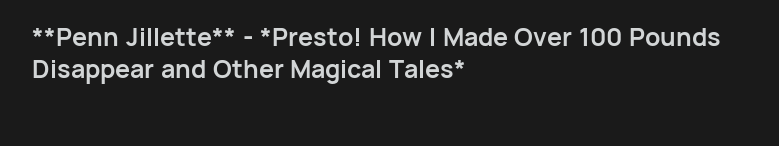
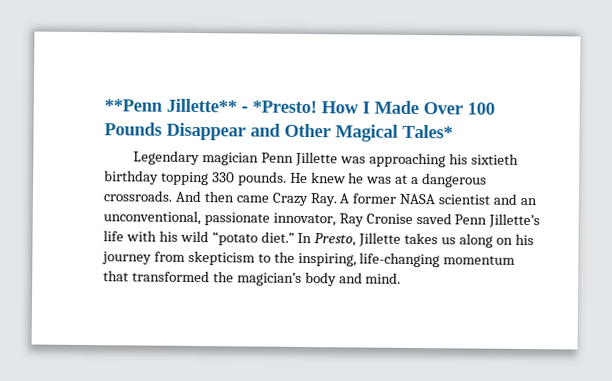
+ Legendary magician Penn Jillette was approaching his sixtieth birthday topping 330 pounds. He knew he was at a dangerous crossroads. And then came Crazy Ray. A former NASA scientist and an unconventional, passionate innovator, Ray Cronise saved Penn Jillette’s life with his wild “potato diet.” In Presto, Jillette takes us along on his journey from skepticism to the inspiring, life-changing momentum that transformed the magician’s body and mind.

